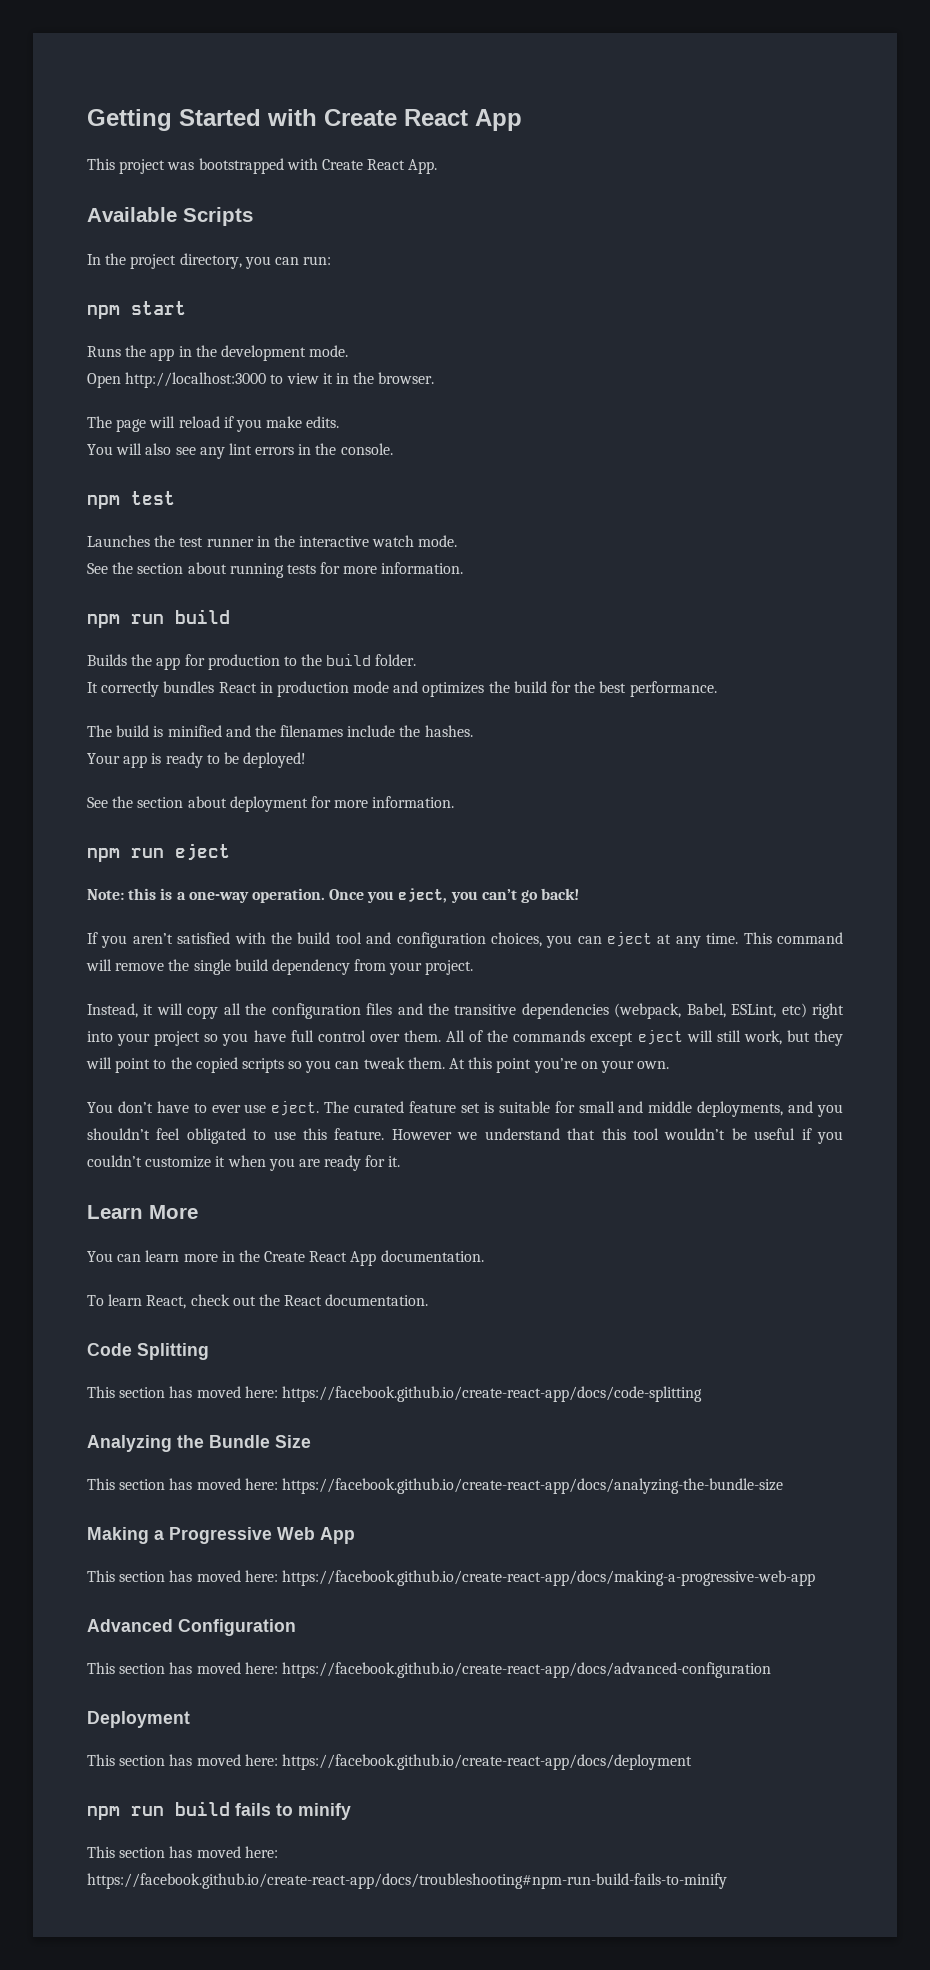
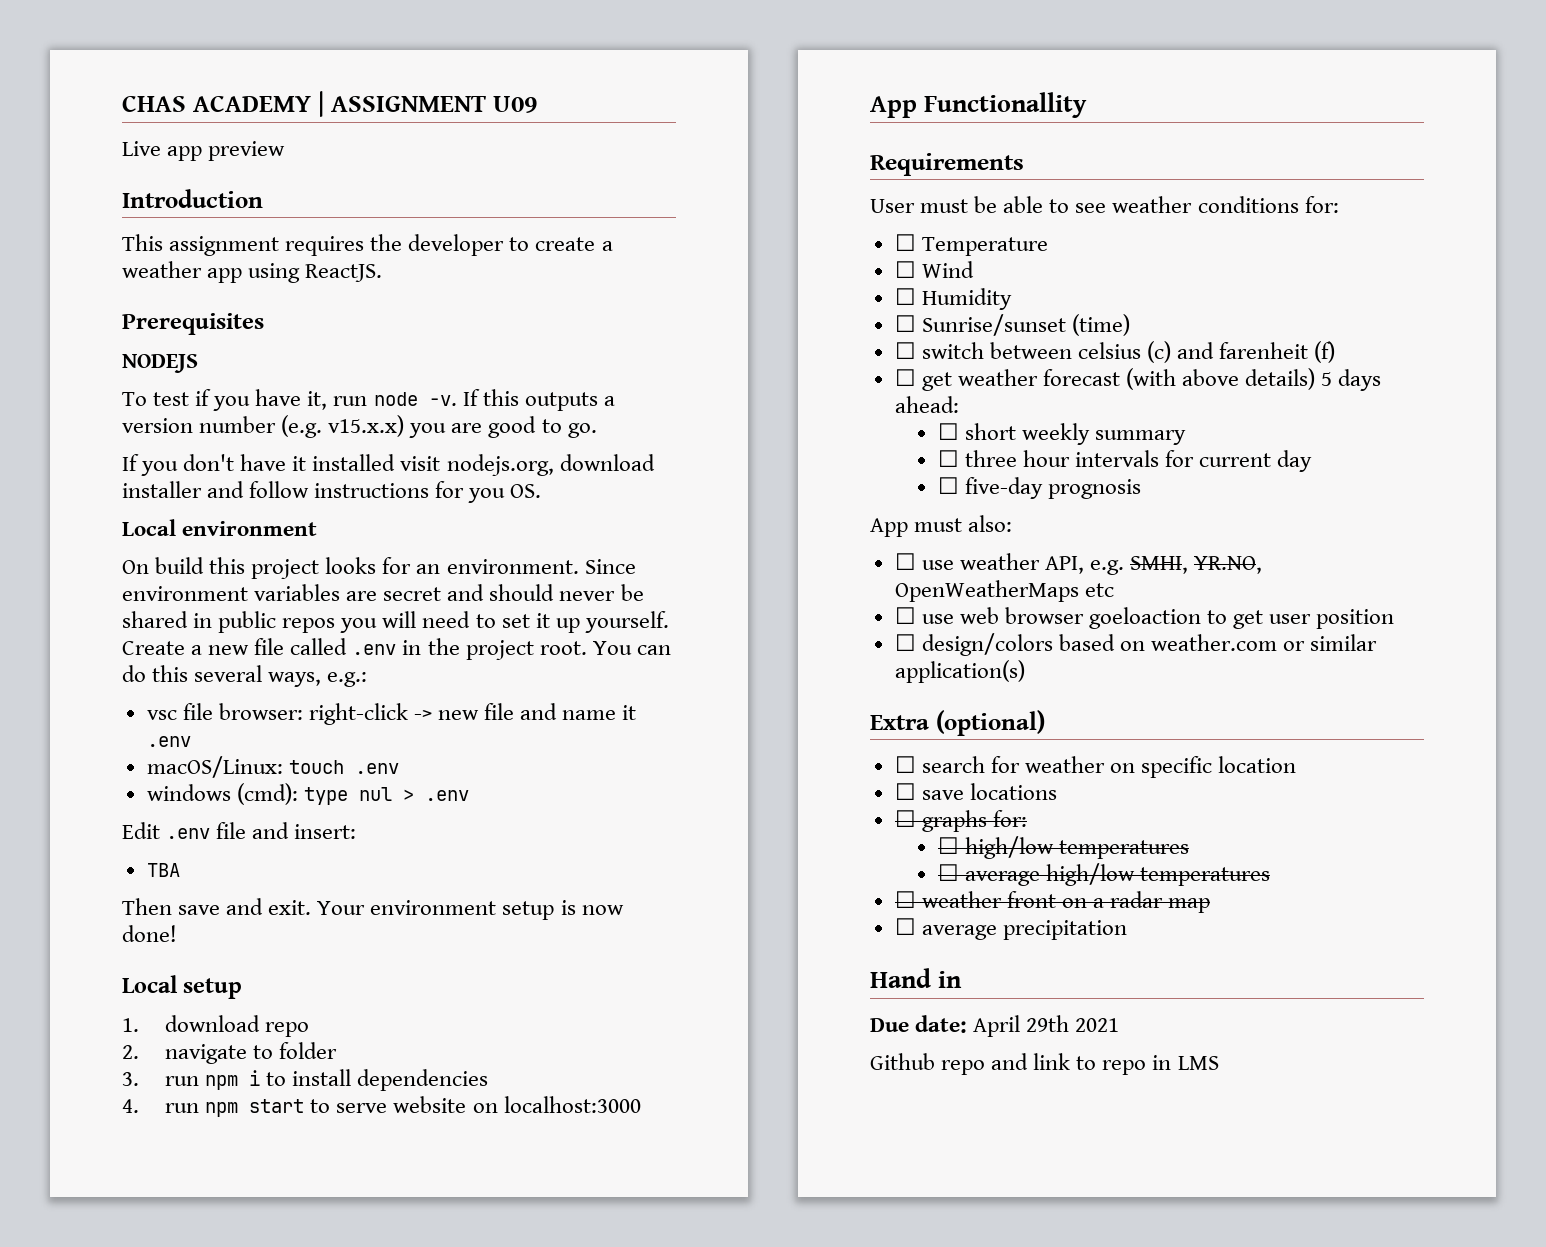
- Getting Started with Create React App
- This project was bootstrapped with Create React App.
- Available Scripts
- In the project directory, you can run:
- npm start
- Runs the app in the development mode.
- Open http://localhost:3000 to view it in the browser.
- The page will reload if you make edits.
- You will also see any lint errors in the console.
- npm test
- Launches the test runner in the interactive watch mode.
- See the section about running tests for more information.
- npm run build
- Builds the app for production to the build folder.
- It correctly bundles React in production mode and optimizes the build for the best performance.
- The build is minified and the filenames include the hashes.
- Your app is ready to be deployed!
- See the section about deployment for more information.
- npm run eject
- Note: this is a one-way operation. Once you eject, you can’t go back!
- If you aren’t satisfied with the build tool and configuration choices, you can eject at any time. This command will remove the single build dependency from your project.
- Instead, it will copy all the configuration files and the transitive dependencies (webpack, Babel, ESLint, etc) right into your project so you have full control over them. All of the commands except eject will still work, but they will point to the copied scripts so you can tweak them. At this point you’re on your own.
- You don’t have to ever use eject. The curated feature set is suitable for small and middle deployments, and you shouldn’t feel obligated to use this feature. However we understand that this tool wouldn’t be useful if you couldn’t customize it when you are ready for it.
- Learn More
- You can learn more in the Create React App documentation.
- To learn React, check out the React documentation.
- Code Splitting
- This section has moved here: https://facebook.github.io/create-react-app/docs/code-splitting
- Analyzing the Bundle Size
- This section has moved here: https://facebook.github.io/create-react-app/docs/analyzing-the-bundle-size
- Making a Progressive Web App
- This section has moved here: https://facebook.github.io/create-react-app/docs/making-a-progressive-web-app
- Advanced Configuration
- This section has moved here: https://facebook.github.io/create-react-app/docs/advanced-configuration
- Deployment
- This section has moved here: https://facebook.github.io/create-react-app/docs/deployment
- npm run build fails to minify
- This section has moved here: https://facebook.github.io/create-react-app/docs/troubleshooting#npm-run-build-fails-to-minify
+ CHAS ACADEMY | ASSIGNMENT U09
+ Live app preview
+ Introduction
+ This assignment requires the developer to create a weather app using ReactJS.
+ Prerequisites
+ NODEJS
+ To test if you have it, run node -v. If this outputs a version number (e.g. v15.x.x) you are good to go.
+ If you don't have it installed visit nodejs.org, download installer and follow instructions for you OS.
+ Local environment
+ On build this project looks for an environment. Since environment variables are secret and should never be shared in public repos you will need to set it up yourself. Create a new file called .env in the project root. You can do this several ways, e.g.:
+ vsc file browser: right-click -> new file and name it .env
+ macOS/Linux: touch .env
+ windows (cmd): type nul > .env
+ Edit .env file and insert:
+ TBA
+ Then save and exit. Your environment setup is now done!
+ Local setup
+ 1. download repo
+ 2. navigate to folder
+ 3. run npm i to install dependencies
+ 4. run npm start to serve website on localhost:3000
+ App Functionallity
+ Requirements
+ User must be able to see weather conditions for:
+ ☐ Temperature
+ ☐ Wind
+ ☐ Humidity
+ ☐ Sunrise/sunset (time)
+ ☐ switch between celsius (c) and farenheit (f)
+ ☐ get weather forecast (with above details) 5 days ahead:
+ ☐ short weekly summary
+ ☐ three hour intervals for current day
+ ☐ five-day prognosis
+ App must also:
+ ☐ use weather API, e.g. SMHI, YR.NO, OpenWeatherMaps etc
+ ☐ use web browser goeloaction to get user position
+ ☐ design/colors based on weather.com or similar application(s)
+ Extra (optional)
+ ☐ search for weather on specific location
+ ☐ save locations
+ ☐ graphs for:
+ ☐ high/low temperatures
+ ☐ average high/low temperatures
+ ☐ weather front on a radar map
+ ☐ average precipitation
+ Hand in
+ Due date: April 29th 2021
+ Github repo and link to repo in LMS

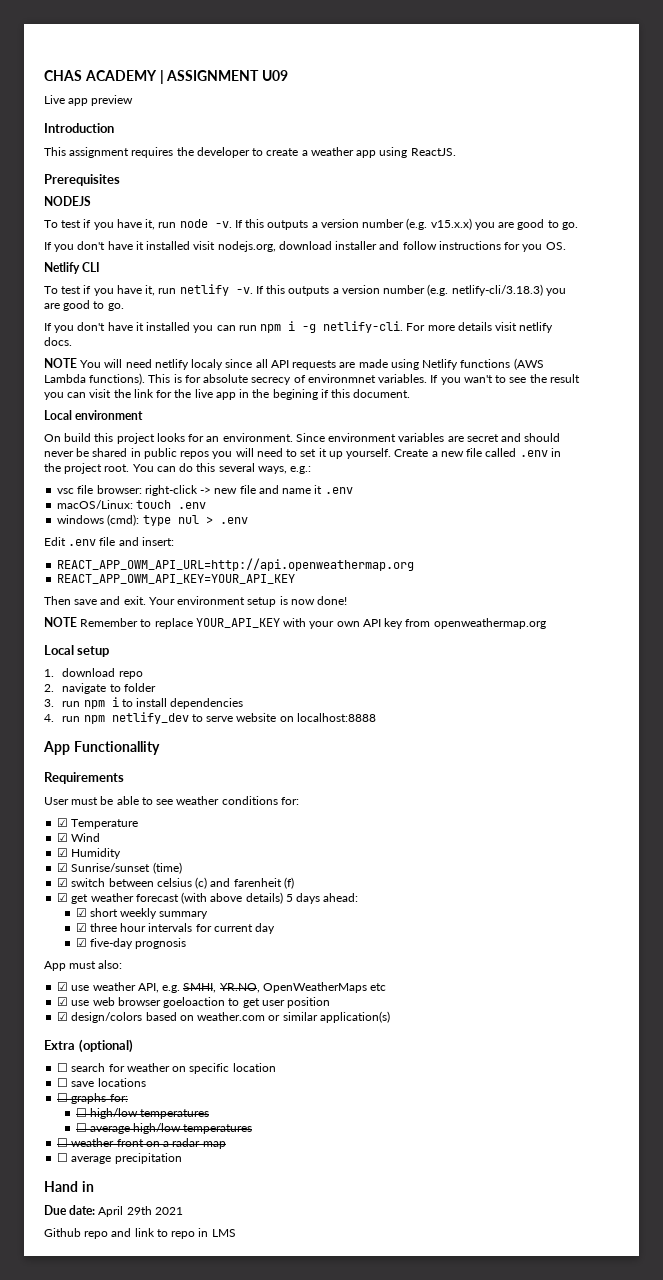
+ Netlify CLI
+ To test if you have it, run netlify -v. If this outputs a version number (e.g. netlify-cli/3.18.3) you are good to go.
+ If you don't have it installed you can run npm i -g netlify-cli. For more details visit netlify docs.
+ NOTE You will need netlify localy since all API requests are made using Netlify functions (AWS Lambda functions). This is for absolute secrecy of environmnet variables. If you wan't to see the result you can visit the link for the live app in the begining if this document.
- TBA
+ REACT_APP_OWM_API_URL=http://api.openweathermap.org
+ REACT_APP_OWM_API_KEY=YOUR_API_KEY
+ NOTE Remember to replace YOUR_API_KEY with your own API key from openweathermap.org
- 4. run npm start to serve website on localhost:3000
+ 4. run npm netlify_dev to serve website on localhost:8888
- ☐ Temperature
+ ☑ Temperature
- ☐ Wind
+ ☑ Wind
- ☐ Humidity
+ ☑ Humidity
- ☐ Sunrise/sunset (time)
+ ☑ Sunrise/sunset (time)
- ☐ switch between celsius (c) and farenheit (f)
+ ☑ switch between celsius (c) and farenheit (f)
- ☐ get weather forecast (with above details) 5 days ahead:
+ ☑ get weather forecast (with above details) 5 days ahead:
- ☐ short weekly summary
+ ☑ short weekly summary
- ☐ three hour intervals for current day
+ ☑ three hour intervals for current day
- ☐ five-day prognosis
+ ☑ five-day prognosis
- ☐ use weather API, e.g. SMHI, YR.NO, OpenWeatherMaps etc
+ ☑ use weather API, e.g. SMHI, YR.NO, OpenWeatherMaps etc
- ☐ use web browser goeloaction to get user position
+ ☑ use web browser goeloaction to get user position
- ☐ design/colors based on weather.com or similar application(s)
+ ☑ design/colors based on weather.com or similar application(s)

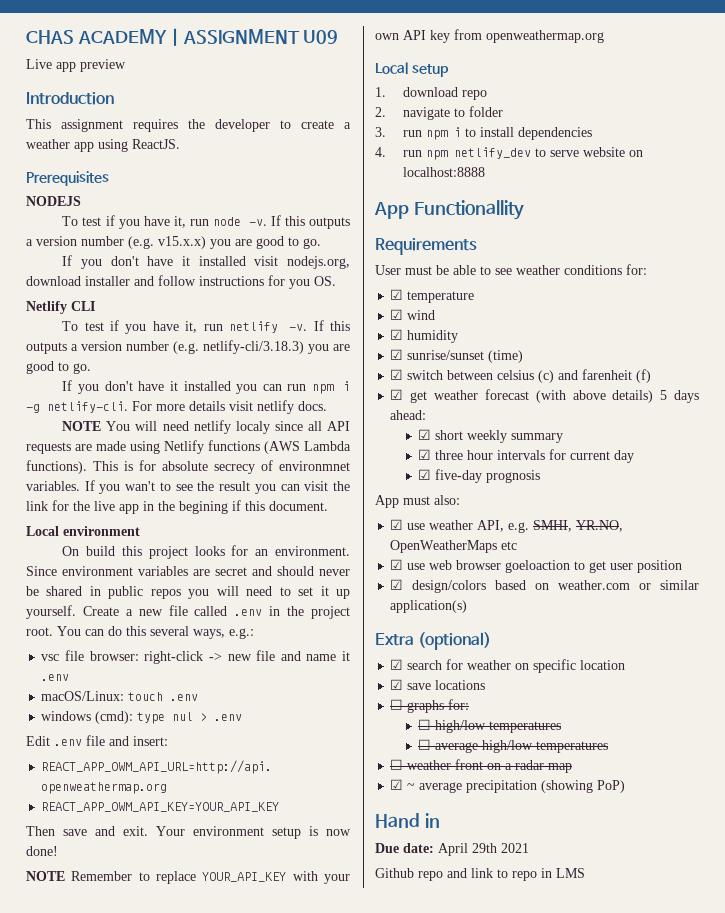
- ☑ Temperature
- ☑ Wind
- ☑ Humidity
- ☑ Sunrise/sunset (time)
+ ☑ temperature
+ ☑ wind
+ ☑ humidity
+ ☑ sunrise/sunset (time)
- ☐ search for weather on specific location
+ ☑ search for weather on specific location
- ☐ save locations
+ ☑ save locations
- ☐ average precipitation
+ ☑ ~ average precipitation (showing PoP)

